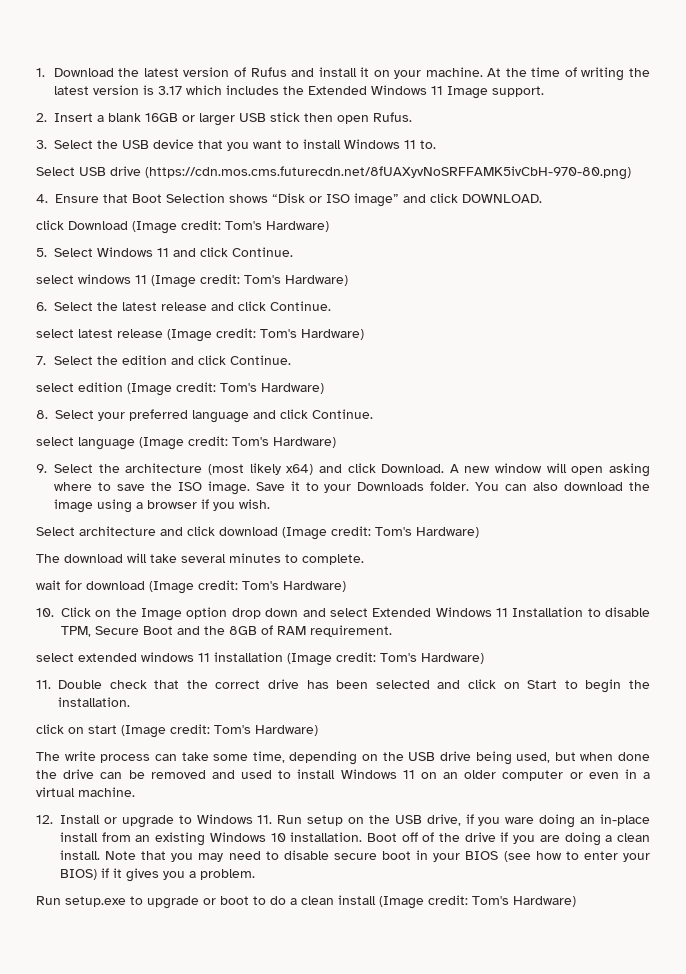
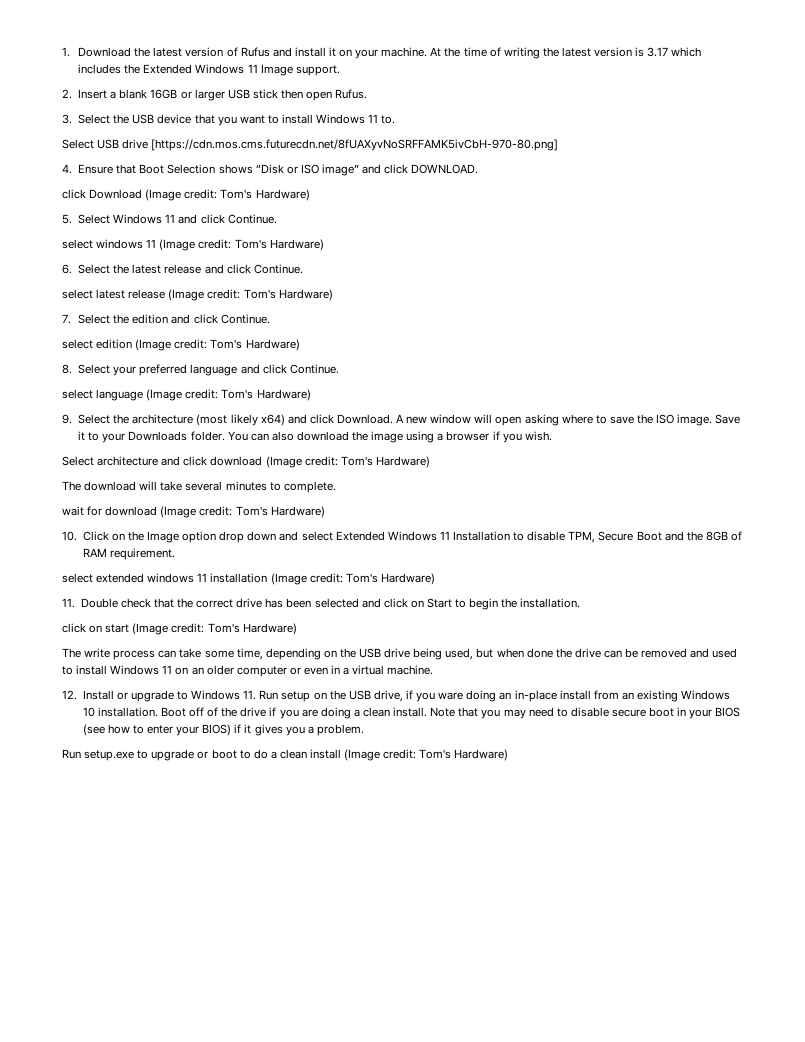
- Select USB drive (https://cdn.mos.cms.futurecdn.net/8fUAXyvNoSRFFAMK5ivCbH-970-80.png)
+ Select USB drive [https://cdn.mos.cms.futurecdn.net/8fUAXyvNoSRFFAMK5ivCbH-970-80.png]

